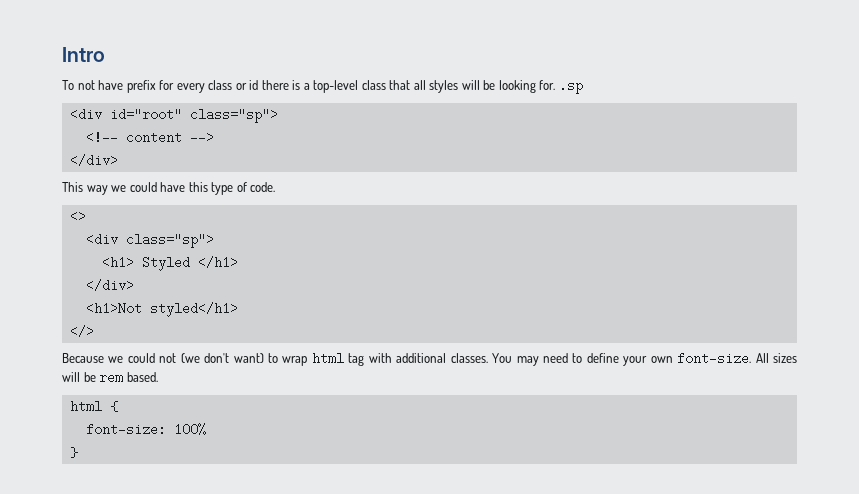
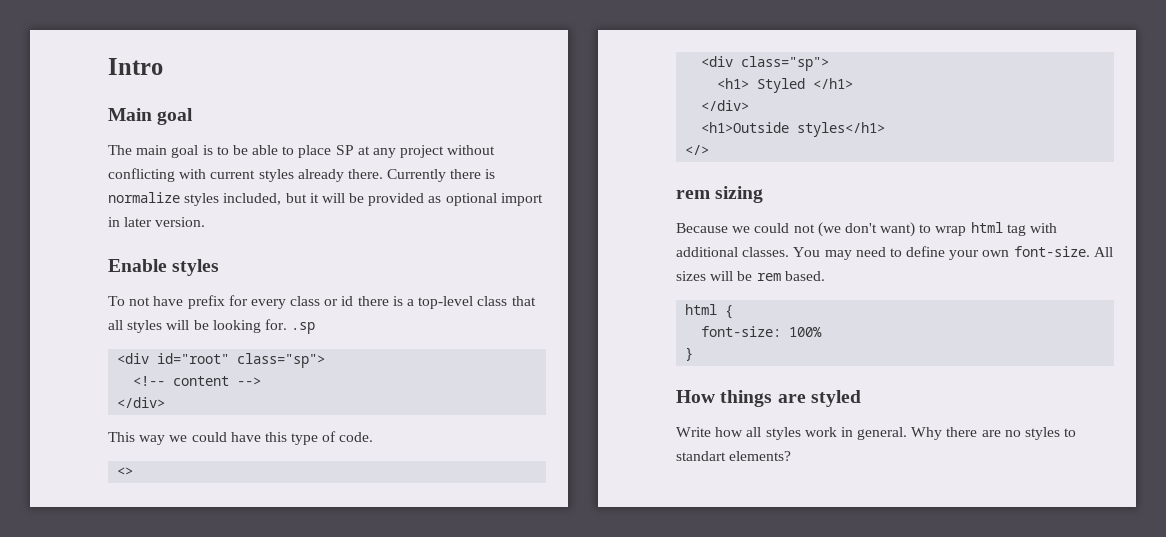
+ Main goal
+ The main goal is to be able to place SP at any project without conflicting with current styles already there. Currently there is normalize styles included, but it will be provided as optional import in later version.
+ Enable styles
- <h1>Not styled</h1>
+ <h1>Outside styles</h1>
+ rem sizing
+ How things are styled
+ Write how all styles work in general. Why there are no styles to standart elements?

